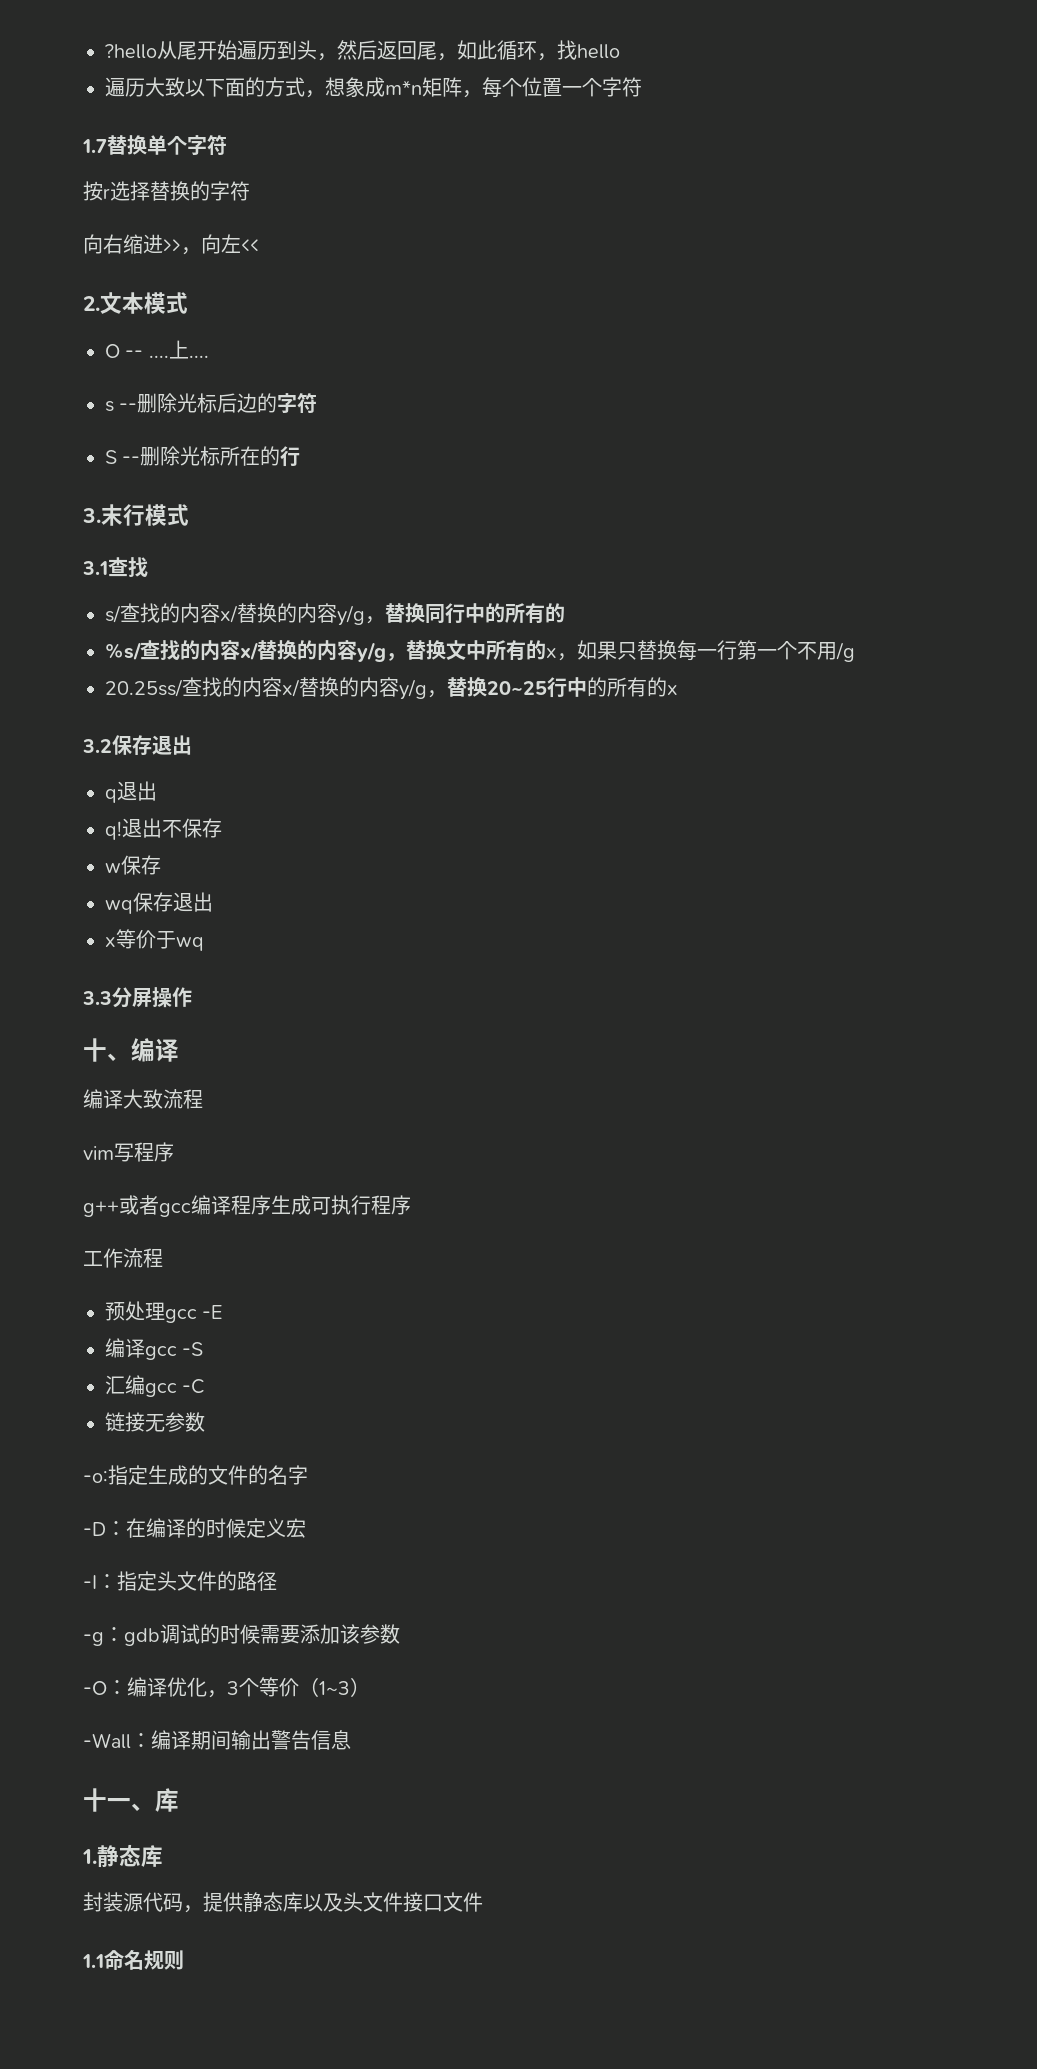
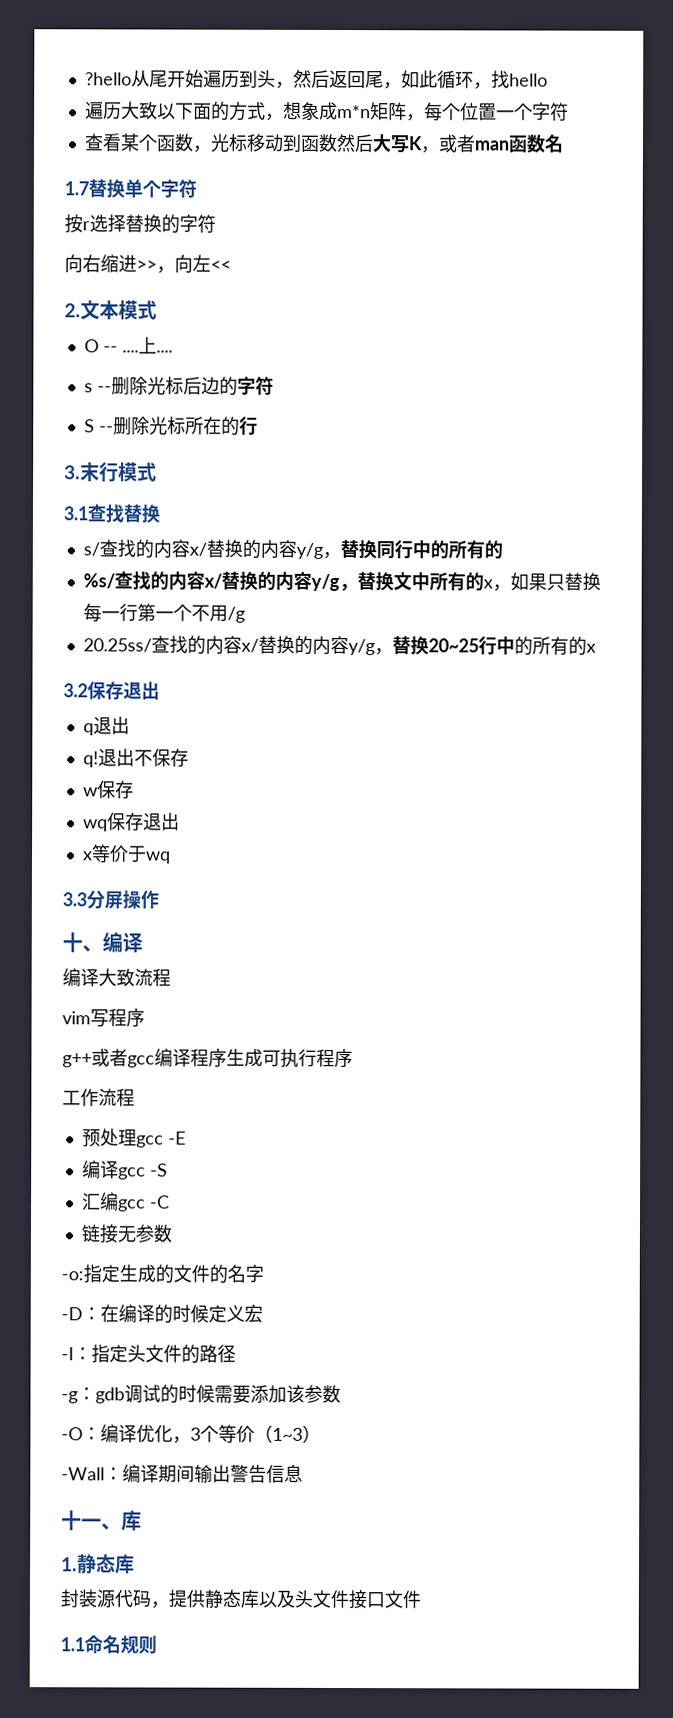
+ 查看某个函数，光标移动到函数然后大写K，或者man函数名
- 3.1查找
+ 3.1查找替换

